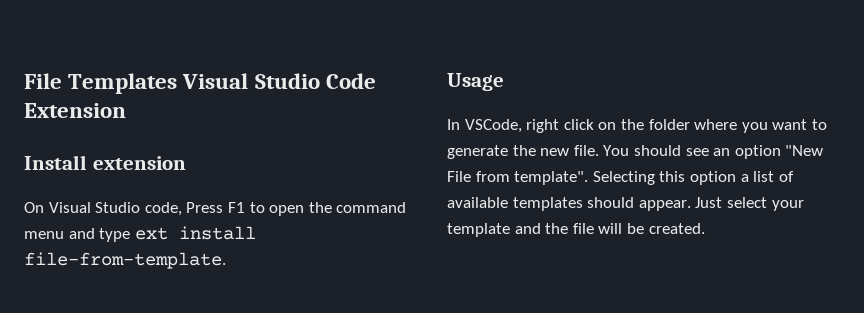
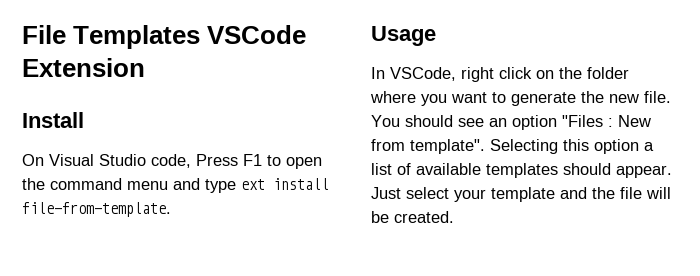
- File Templates Visual Studio Code Extension
+ File Templates VSCode Extension
- Install extension
+ Install
- You should see an option "New File from template".
+ You should see an option "Files : New from template".

